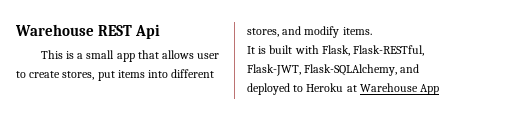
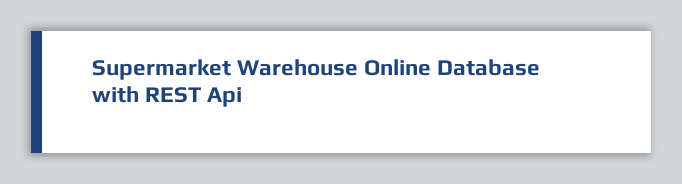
- Warehouse REST Api
- This is a small app that allows user to create stores, put items into different stores, and modify items.
- It is built with Flask, Flask-RESTful, Flask-JWT, Flask-SQLAlchemy, and deployed to Heroku at Warehouse App
+ Supermarket Warehouse Online Database with REST Api

